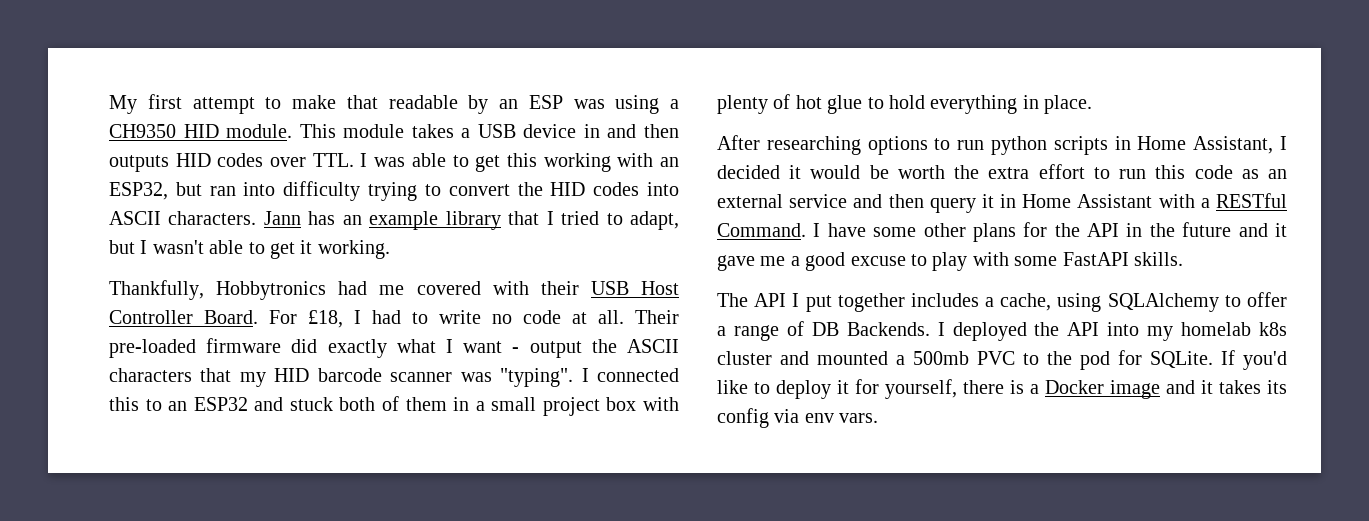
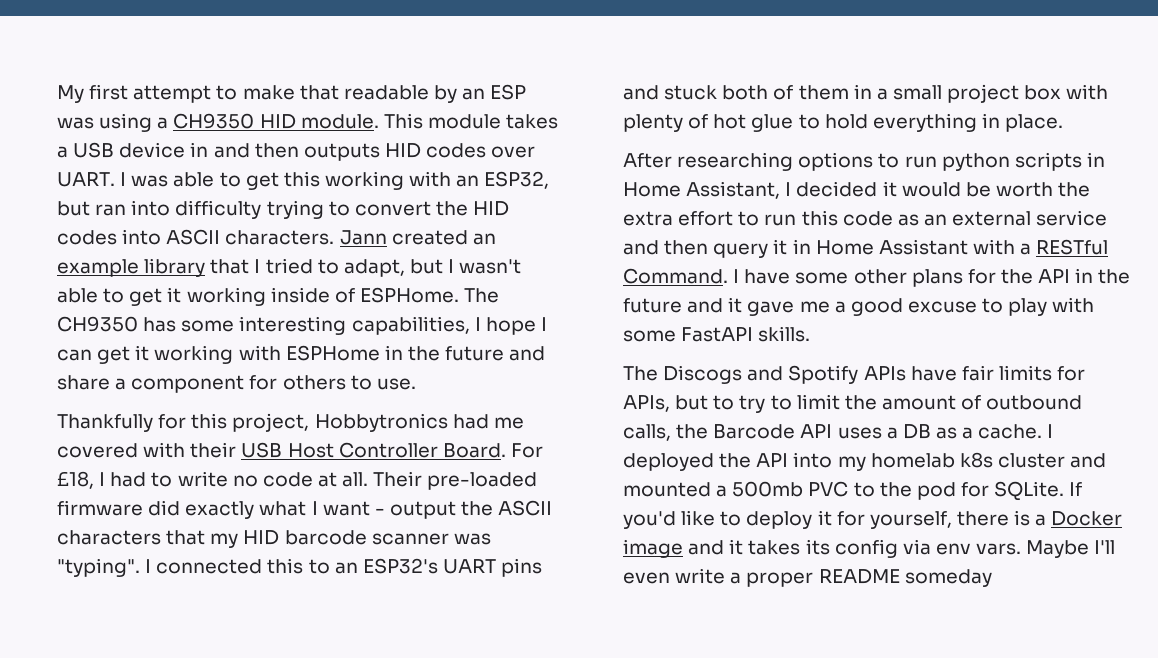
- This module takes a USB device in and then outputs HID codes over TTL. I was able to get this working with an ESP32, but ran into difficulty trying to convert the HID codes into ASCII characters.
+ This module takes a USB device in and then outputs HID codes over UART. I was able to get this working with an ESP32, but ran into difficulty trying to convert the HID codes into ASCII characters.
- Jann has an example library that I tried to adapt, but I wasn't able to get it working.
- Thankfully, Hobbytronics had me covered with their USB Host Controller Board.
+ Jann created an example library that I tried to adapt, but I wasn't able to get it working inside of ESPHome. The CH9350 has some interesting capabilities, I hope I can get it working with ESPHome in the future and share a component for others to use.
+ Thankfully for this project, Hobbytronics had me covered with their USB Host Controller Board.
- I connected this to an ESP32 and stuck both of them in a small project box with plenty of hot glue to hold everything in place.
+ I connected this to an ESP32's UART pins and stuck both of them in a small project box with plenty of hot glue to hold everything in place.
- The API I put together includes a cache, using SQLAlchemy to offer a range of DB Backends.
+ The Discogs and Spotify APIs have fair limits for APIs, but to try to limit the amount of outbound calls, the Barcode API uses a DB as a cache.
+ Maybe I'll even write a proper README someday

